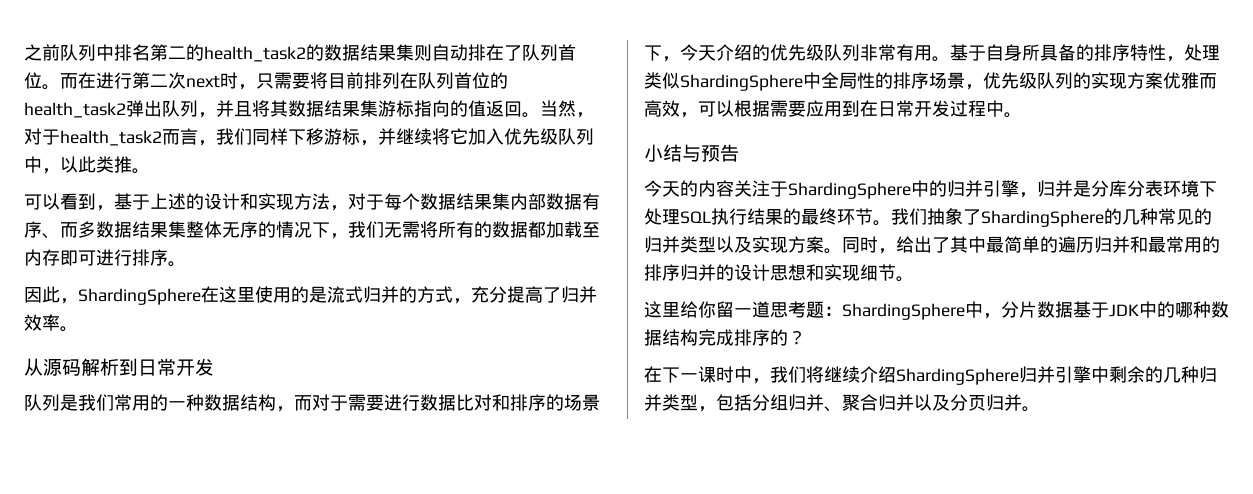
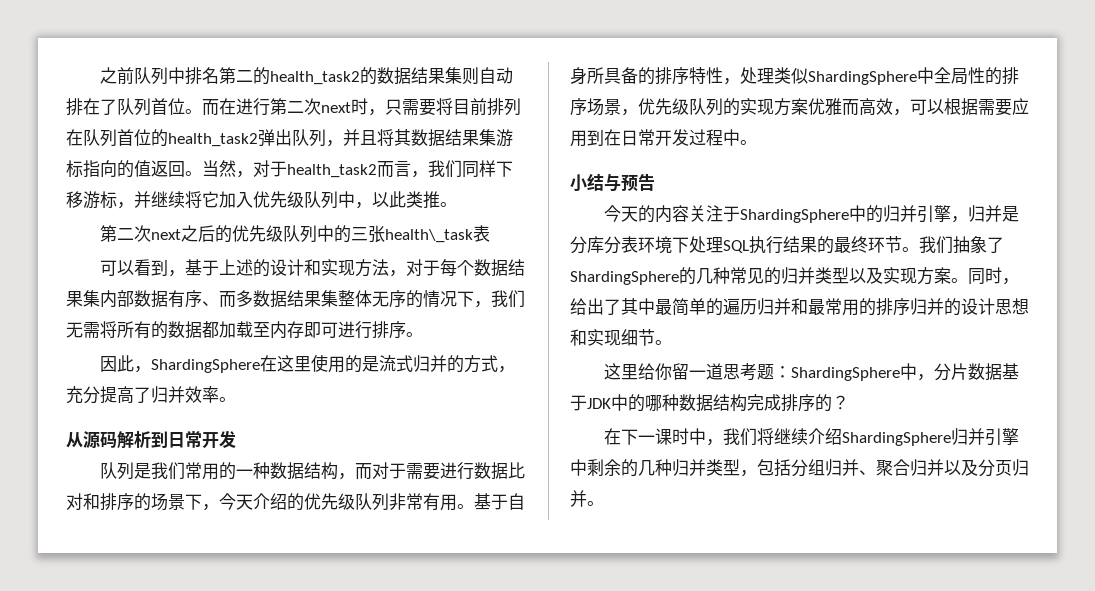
+ 第二次next之后的优先级队列中的三张health\_task表

